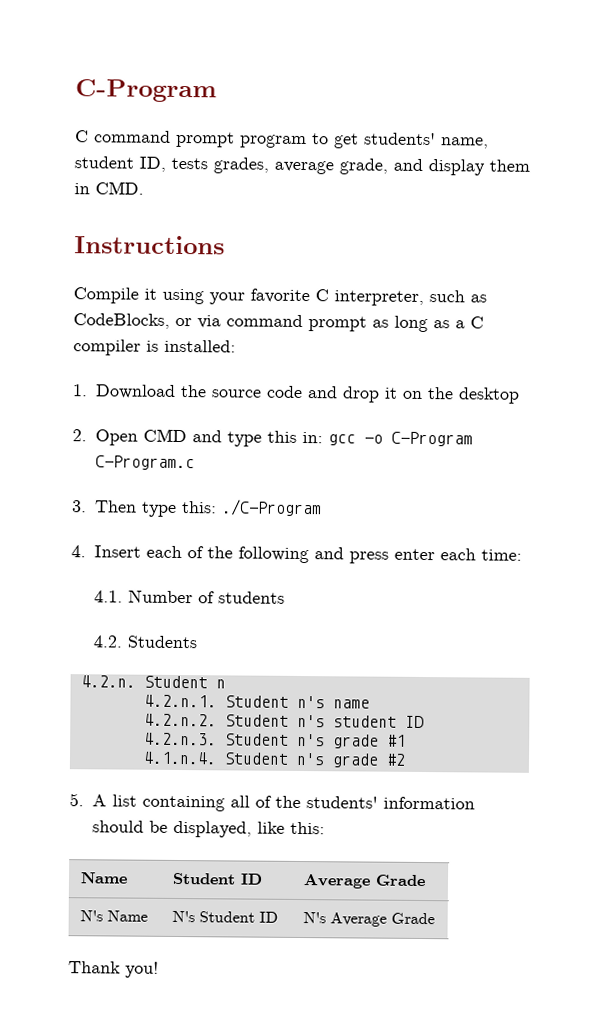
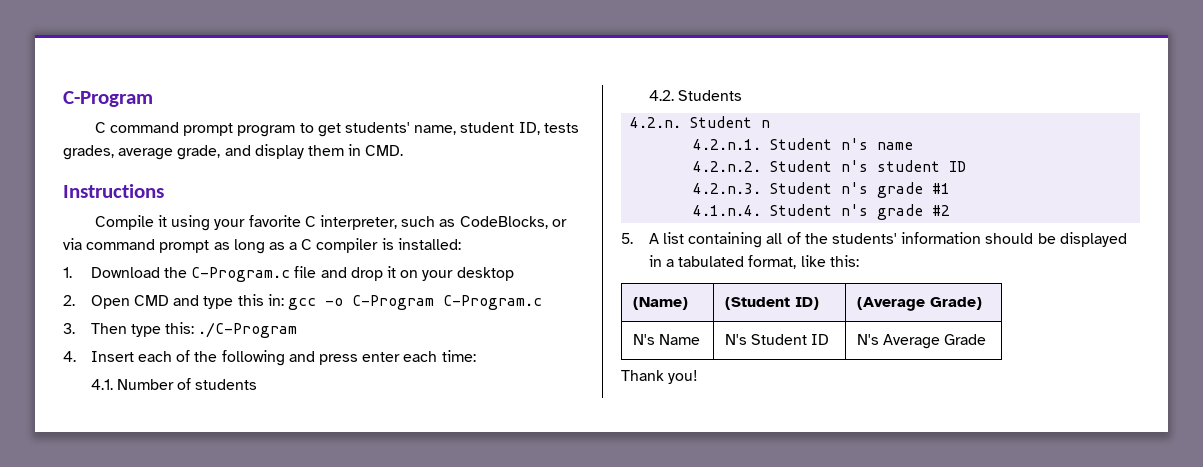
- 1. Download the source code and drop it on the desktop
+ 1. Download the C-Program.c file and drop it on your desktop
- 5. A list containing all of the students' information should be displayed, like this:
- Name | Student ID | Average Grade
+ 5. A list containing all of the students' information should be displayed in a tabulated format, like this:
+ (Name) | (Student ID) | (Average Grade)

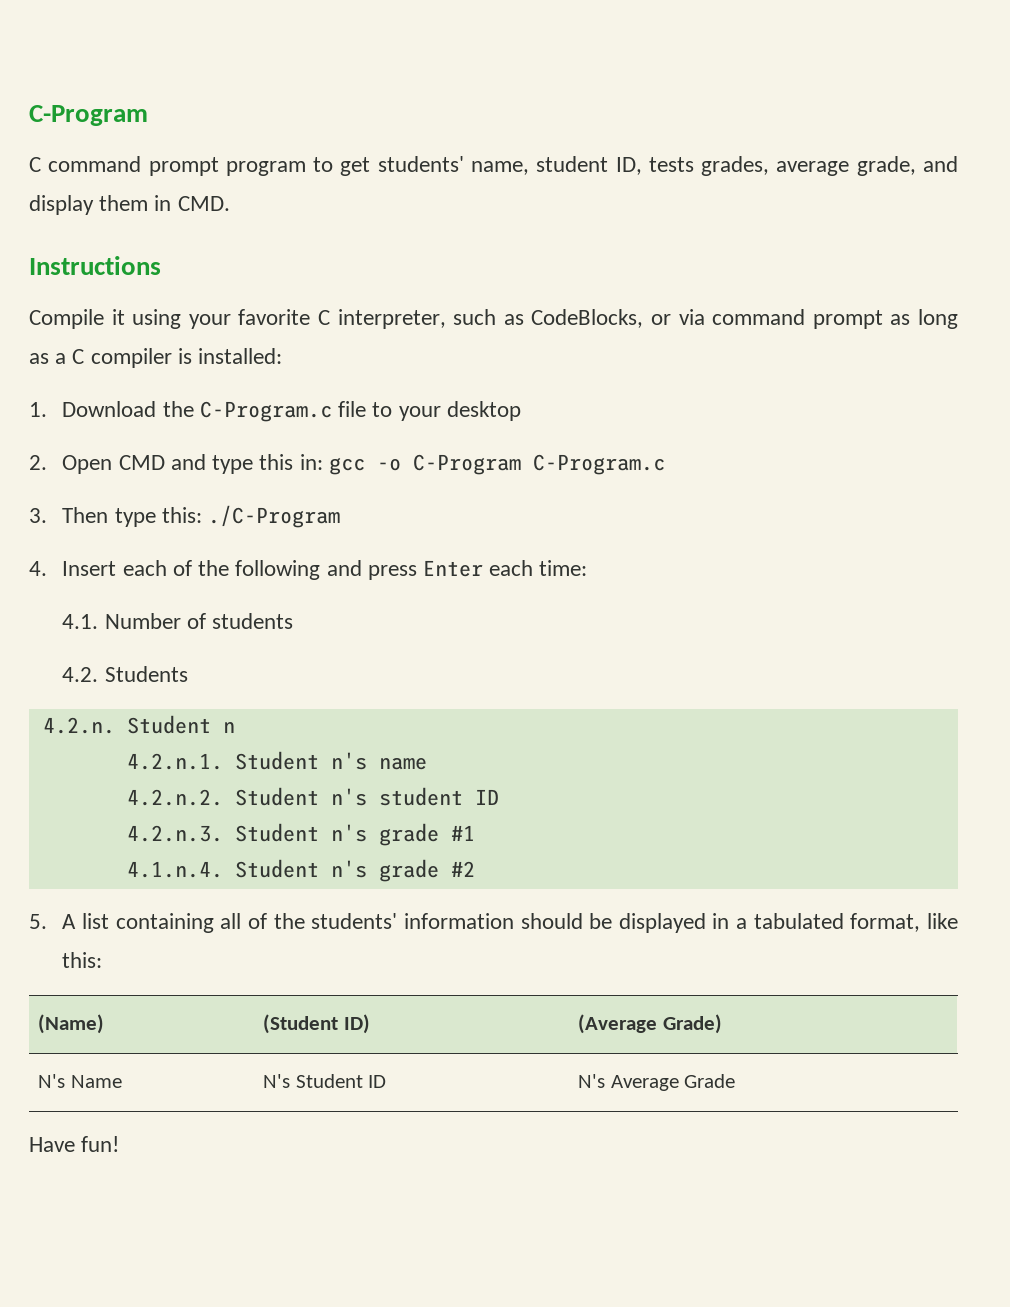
- 1. Download the C-Program.c file and drop it on your desktop
+ 1. Download the C-Program.c file to your desktop
- 4. Insert each of the following and press enter each time:
+ 4. Insert each of the following and press Enter each time:
- Thank you!
+ Have fun!

